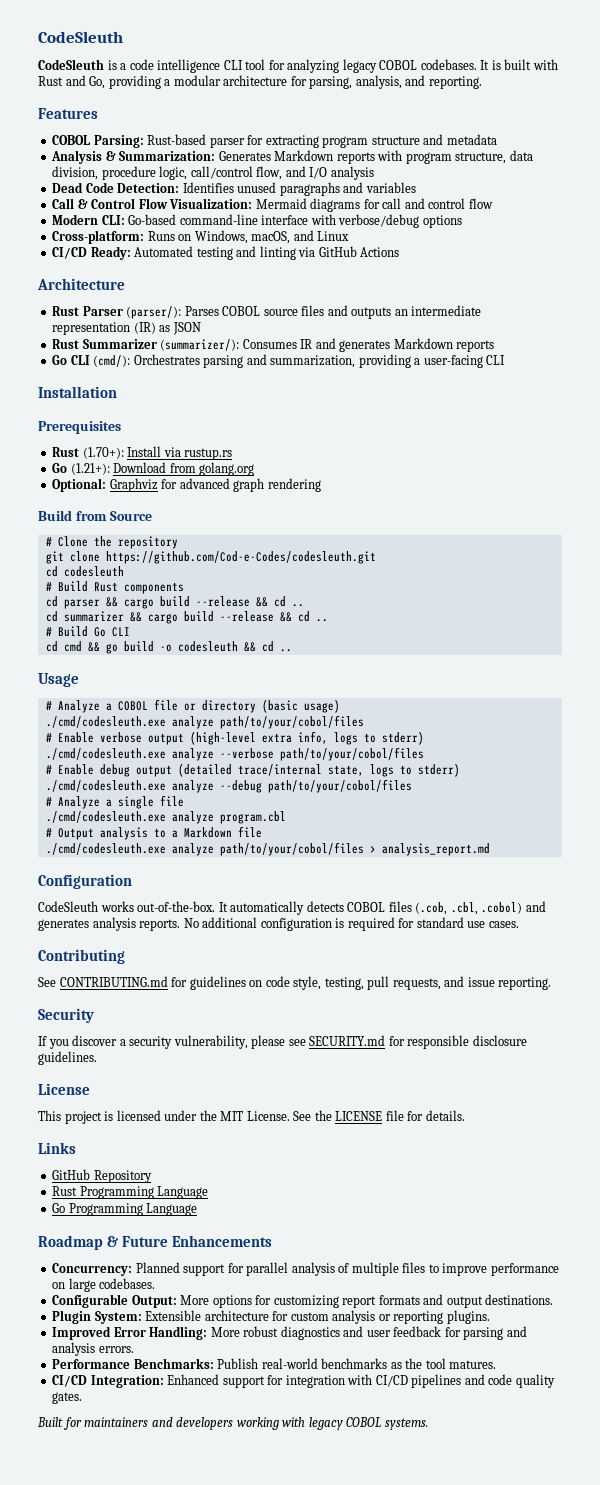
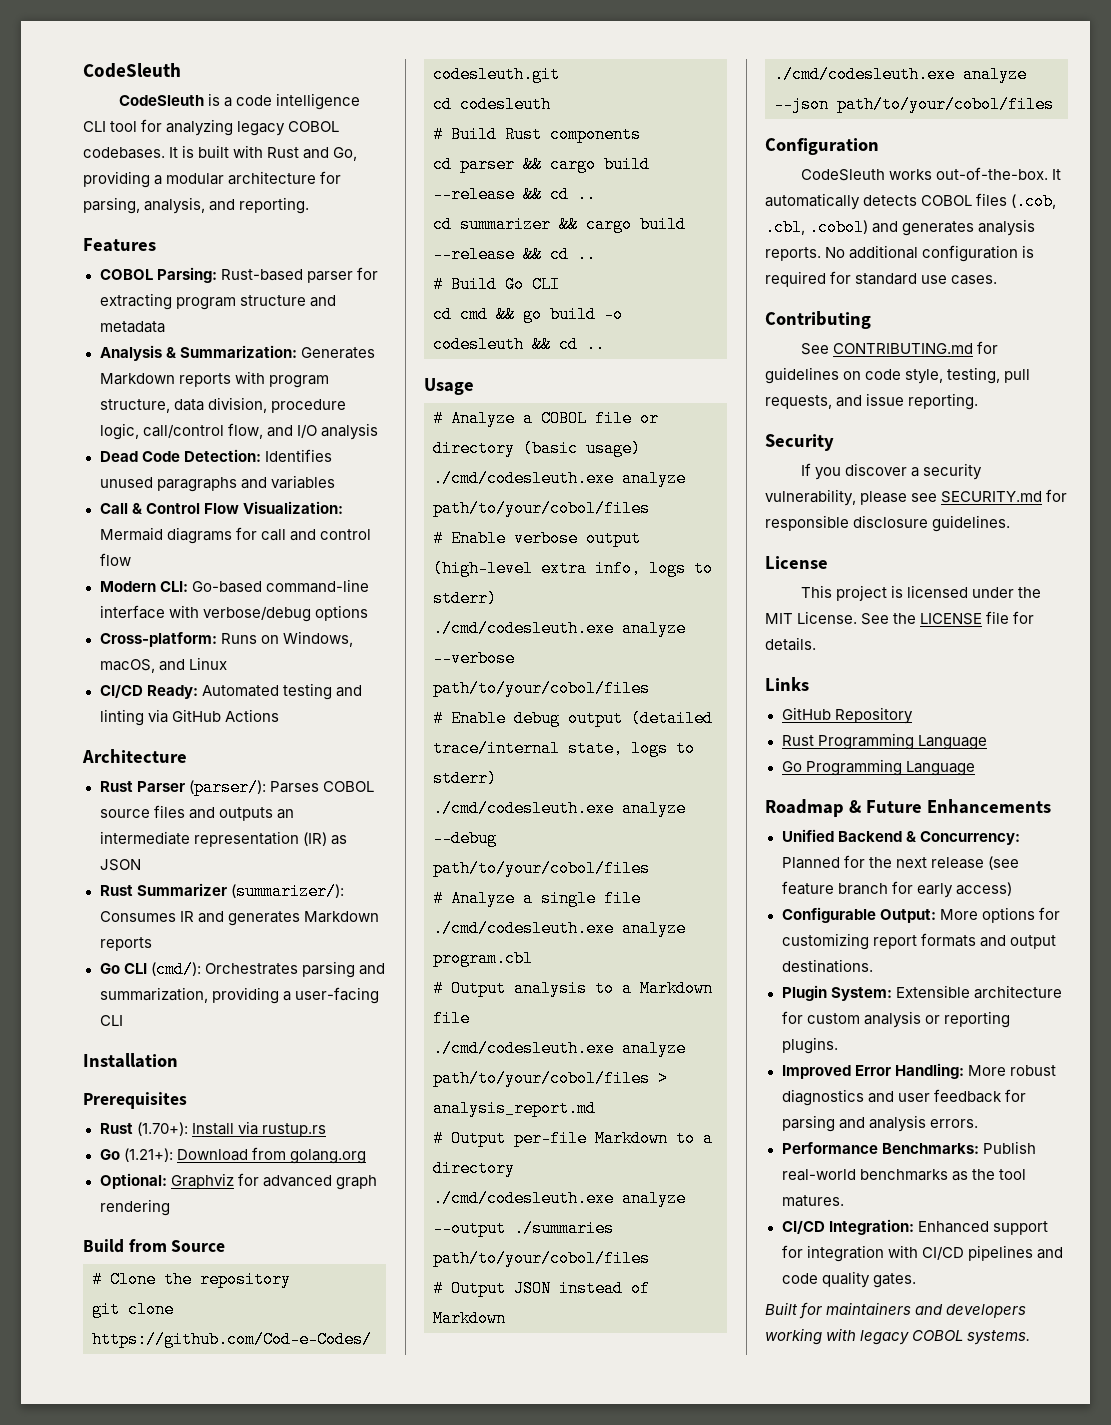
+ # Output per-file Markdown to a directory
+ ./cmd/codesleuth.exe analyze --output ./summaries path/to/your/cobol/files
+ # Output JSON instead of Markdown
+ ./cmd/codesleuth.exe analyze --json path/to/your/cobol/files
- Concurrency: Planned support for parallel analysis of multiple files to improve performance on large codebases.
+ Unified Backend & Concurrency: Planned for the next release (see feature branch for early access)

